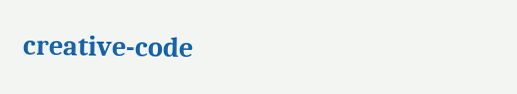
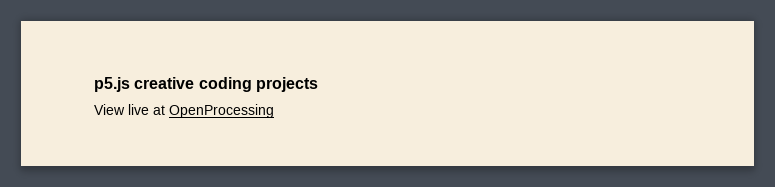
- creative-code
+ p5.js creative coding projects
+ View live at OpenProcessing

